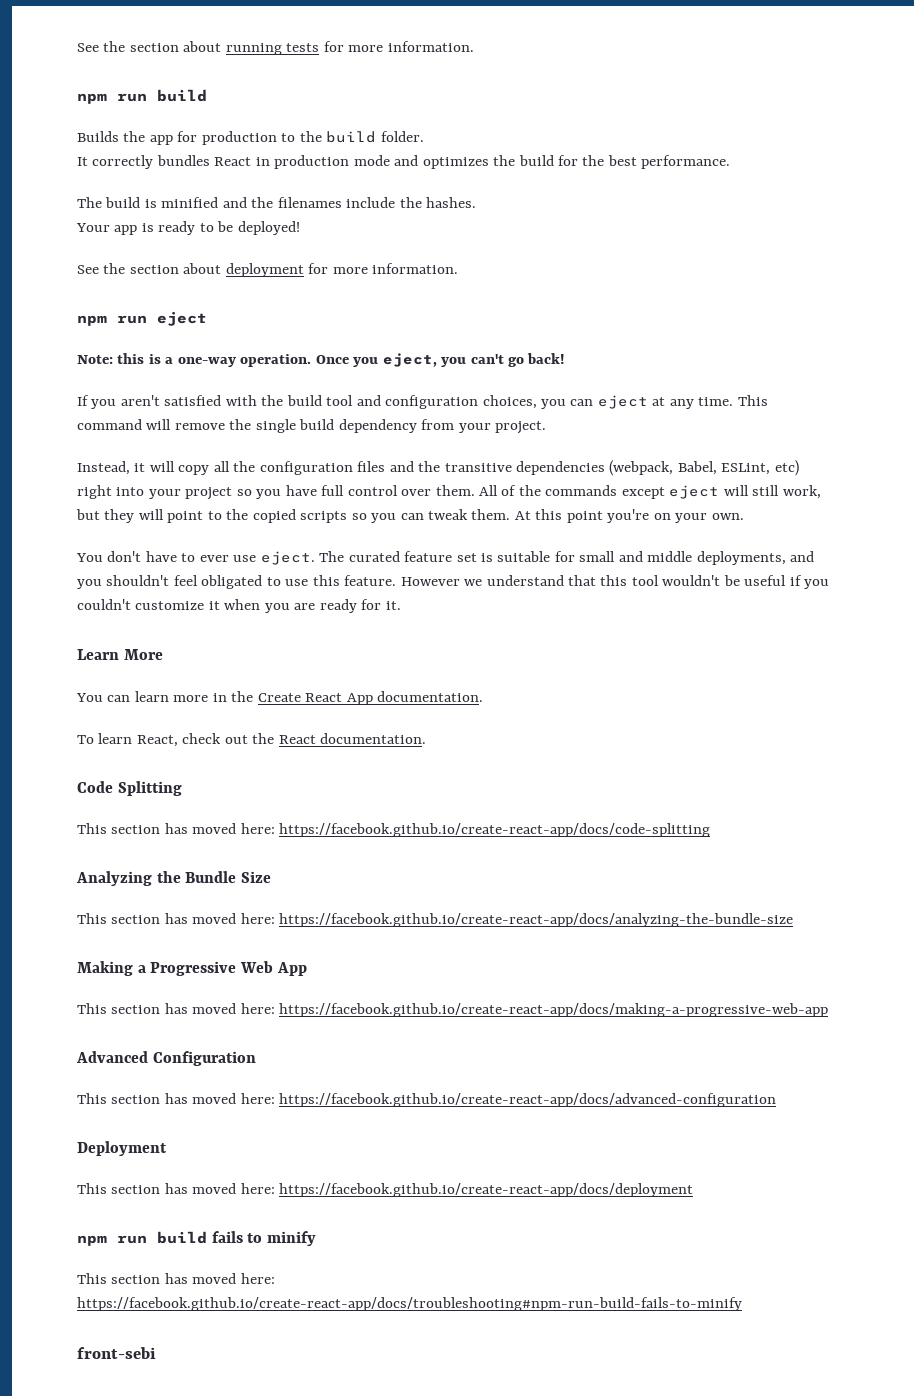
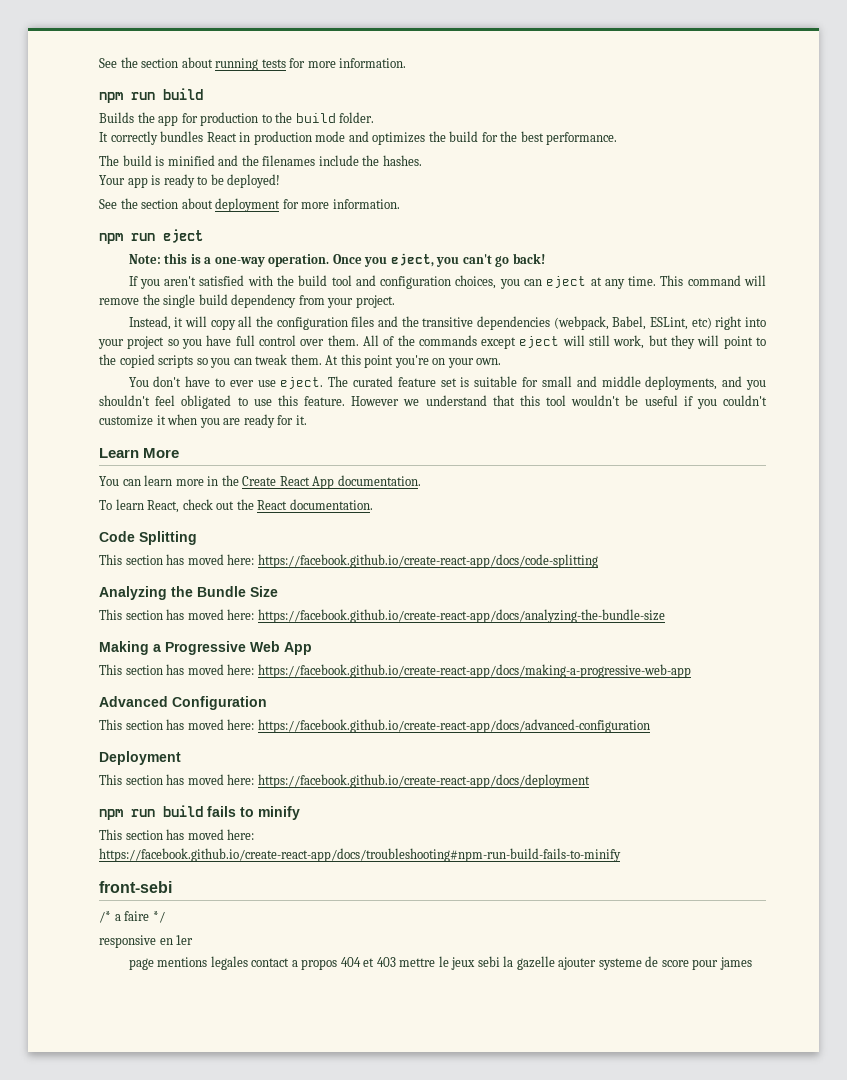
+ /* a faire */
+ responsive en 1er
+ page mentions legales contact a propos 404 et 403 mettre le jeux sebi la gazelle ajouter systeme de score pour james

